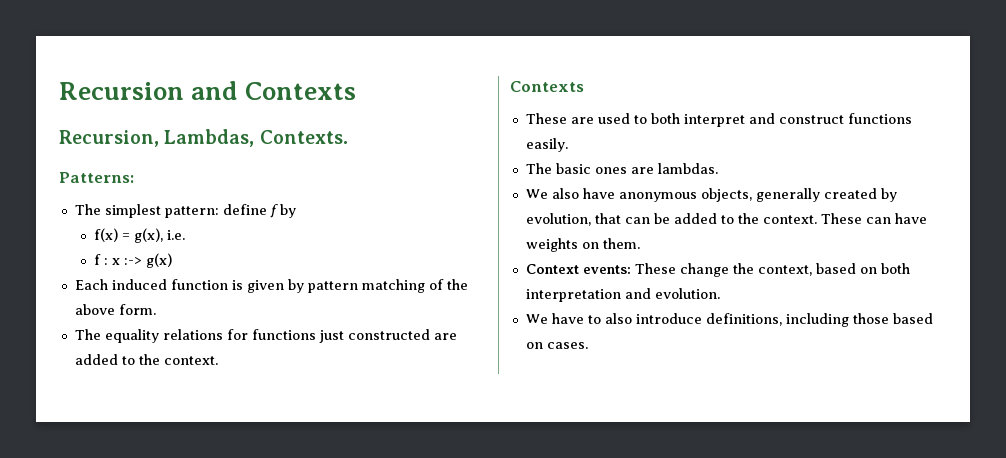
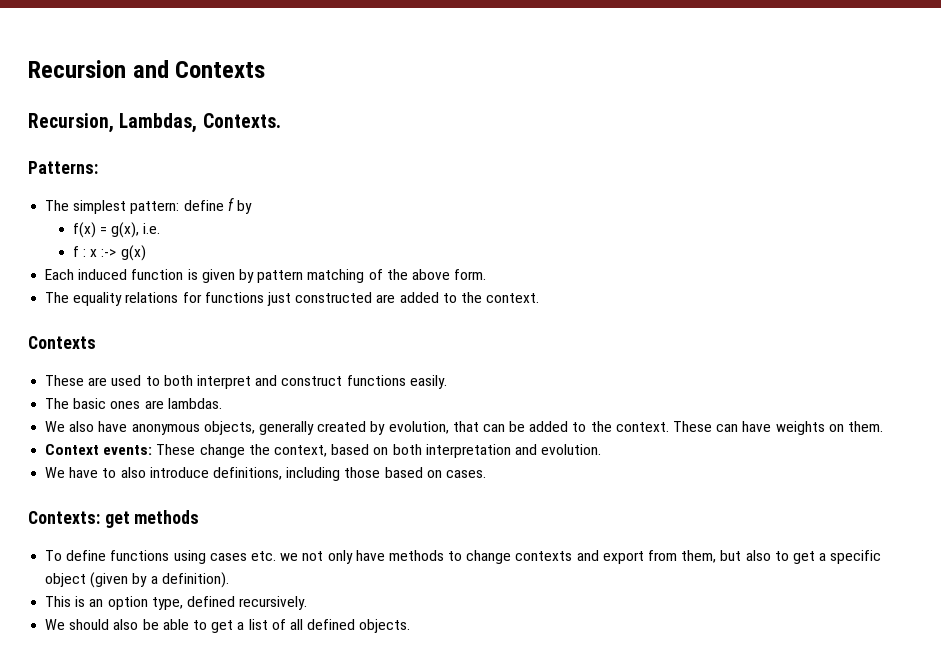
+ Contexts: get methods
+ To define functions using cases etc. we not only have methods to change contexts and export from them, but also to get a specific object (given by a definition).
+ This is an option type, defined recursively.
+ We should also be able to get a list of all defined objects.

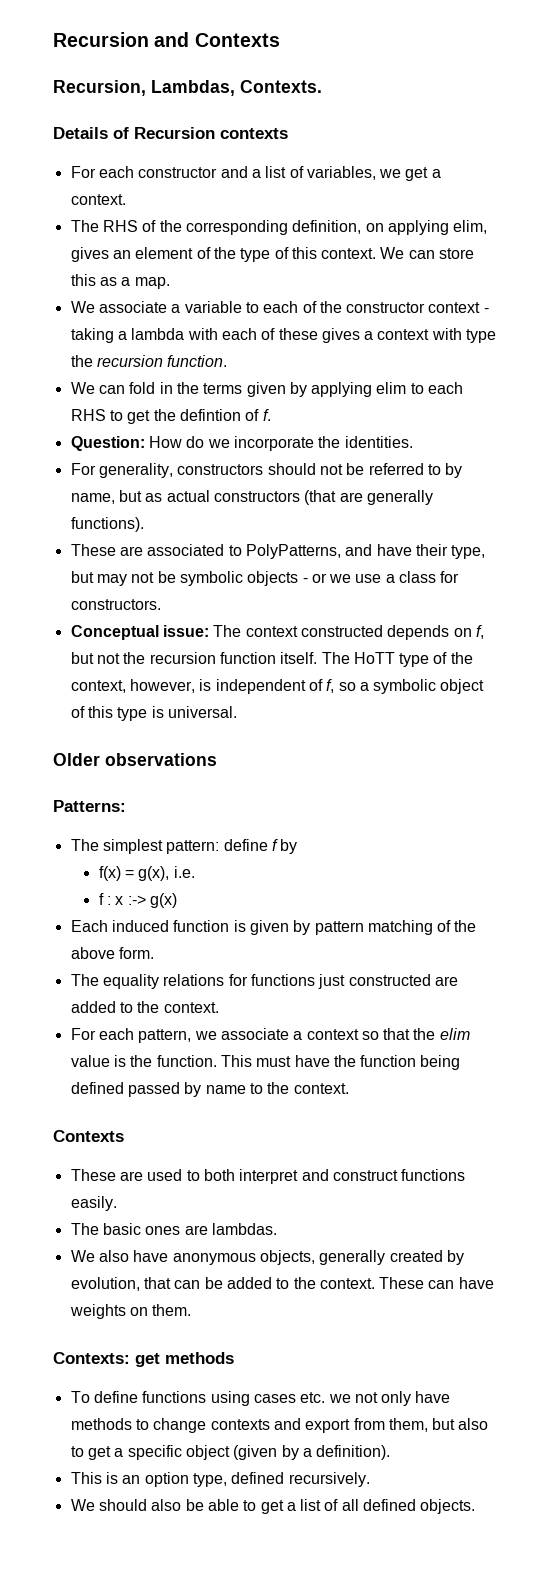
+ Details of Recursion contexts
+ For each constructor and a list of variables, we get a context.
+ The RHS of the corresponding definition, on applying elim, gives an element of the type of this context. We can store this as a map.
+ We associate a variable to each of the constructor context - taking a lambda with each of these gives a context with type the recursion function.
+ We can fold in the terms given by applying elim to each RHS to get the defintion of f.
+ Question: How do we incorporate the identities.
+ For generality, constructors should not be referred to by name, but as actual constructors (that are generally functions).
+ These are associated to PolyPatterns, and have their type, but may not be symbolic objects - or we use a class for constructors.
+ Conceptual issue: The context constructed depends on f, but not the recursion function itself. The HoTT type of the context, however, is independent of f, so a symbolic object of this type is universal.
+ Older observations
+ For each pattern, we associate a context so that the elim value is the function. This must have the function being defined passed by name to the context.
- Context events: These change the context, based on both interpretation and evolution.
- We have to also introduce definitions, including those based on cases.

